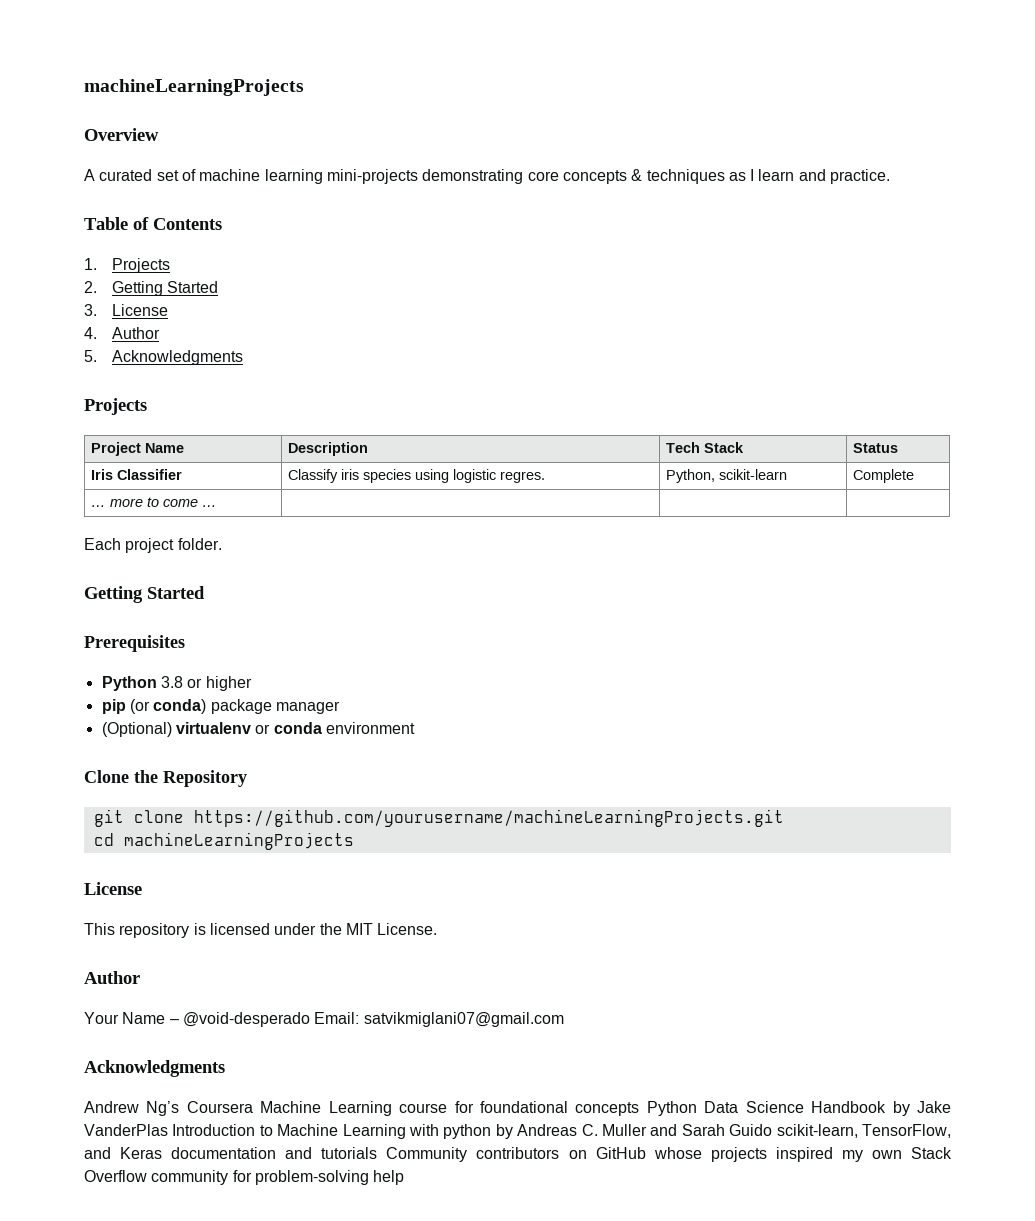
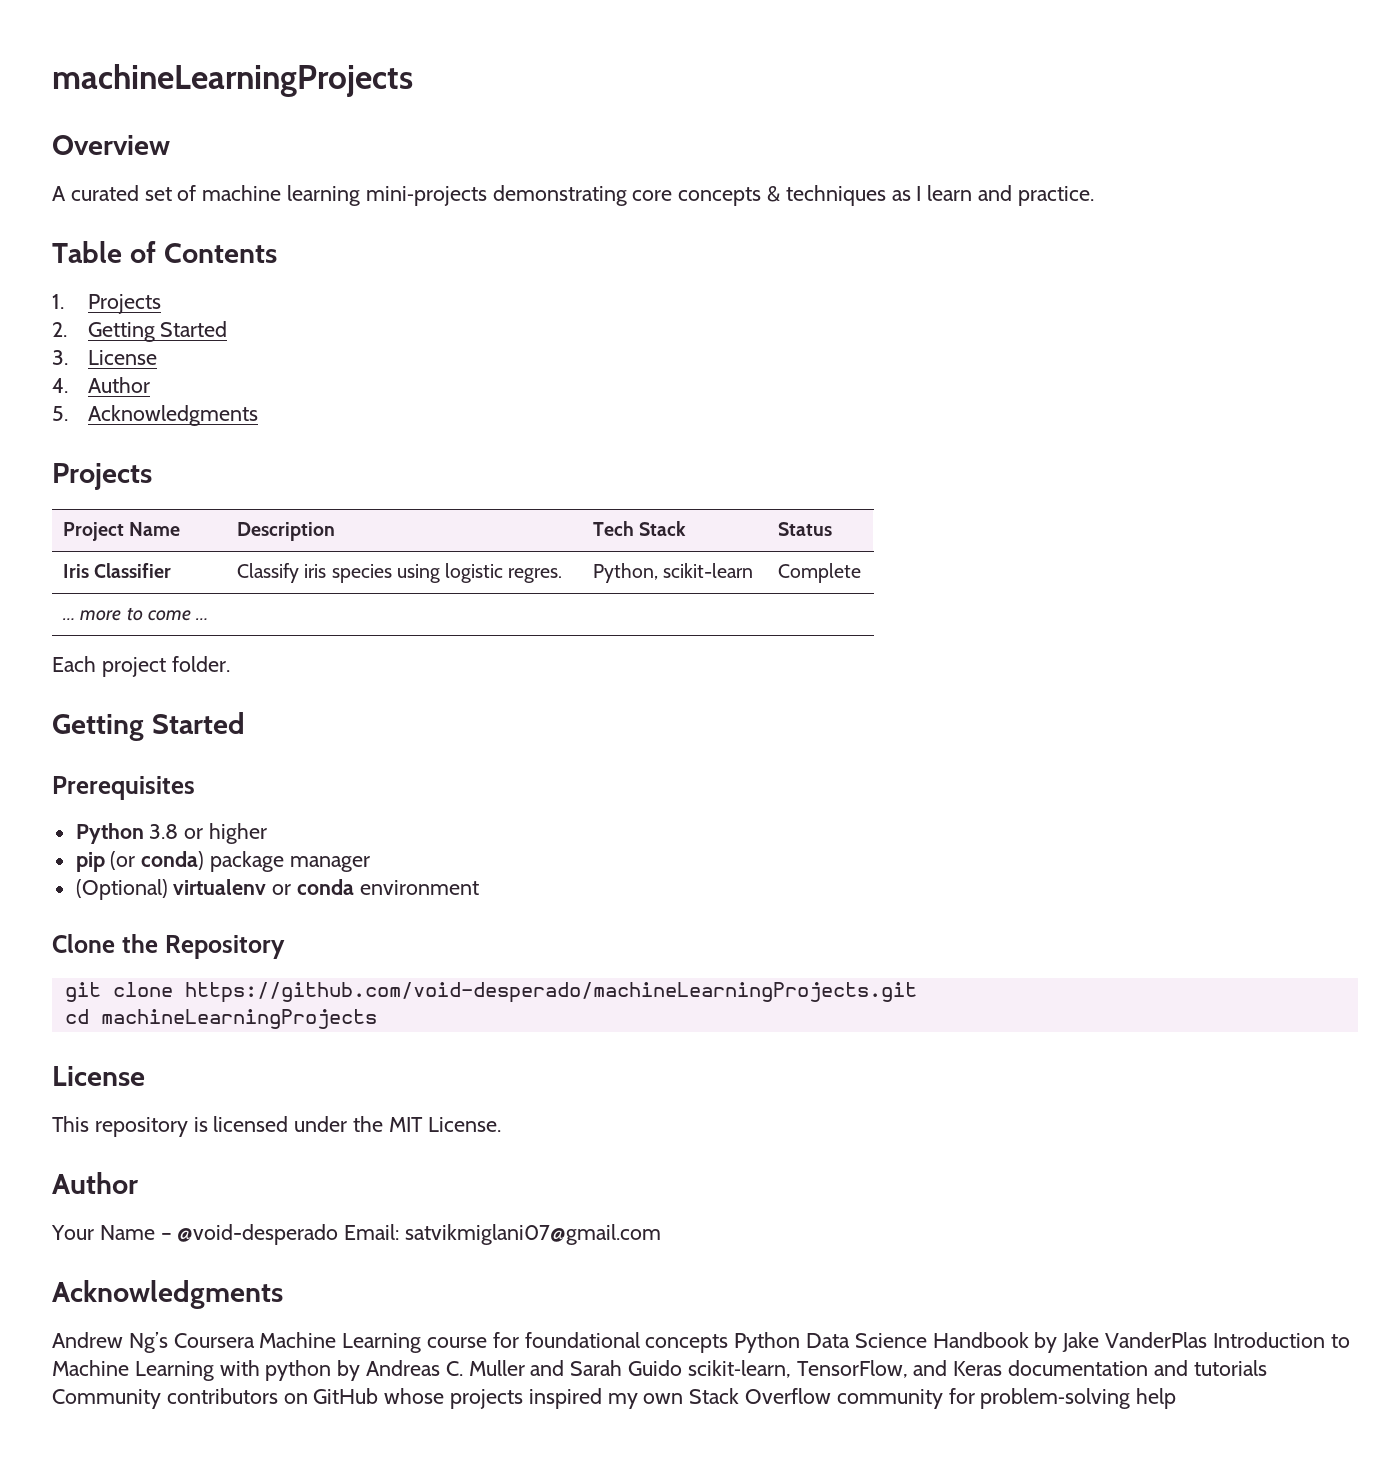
- git clone https://github.com/yourusername/machineLearningProjects.git
+ git clone https://github.com/void-desperado/machineLearningProjects.git

